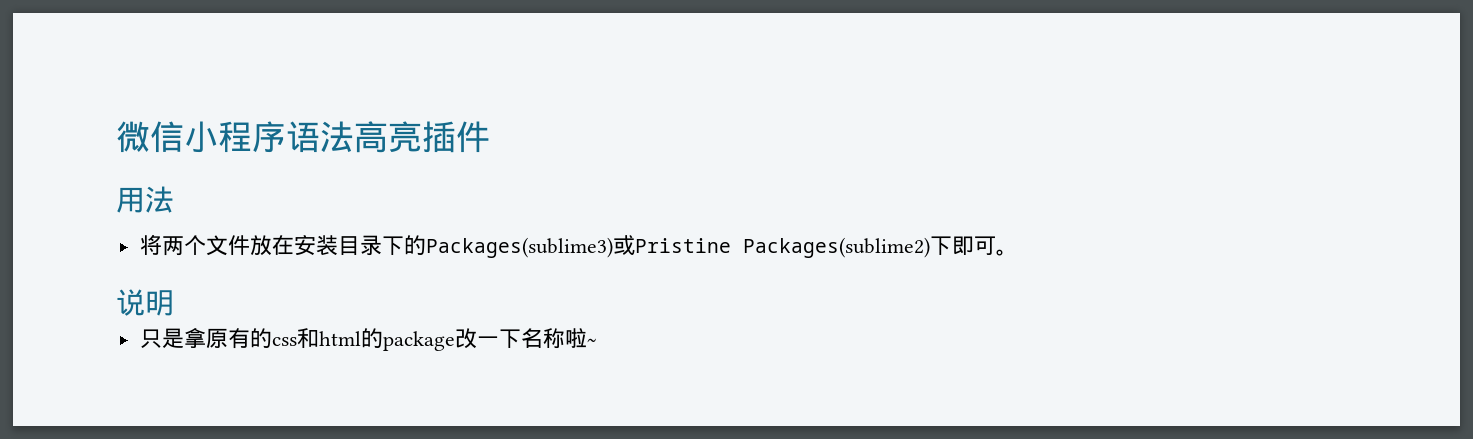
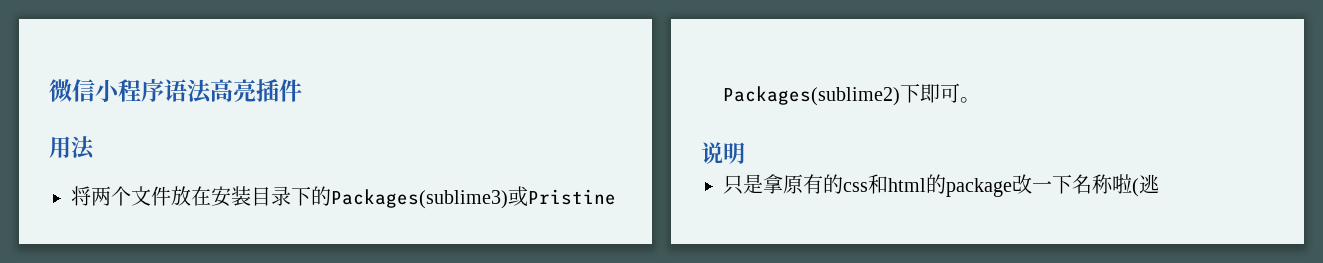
- 只是拿原有的css和html的package改一下名称啦~
+ 只是拿原有的css和html的package改一下名称啦(逃

